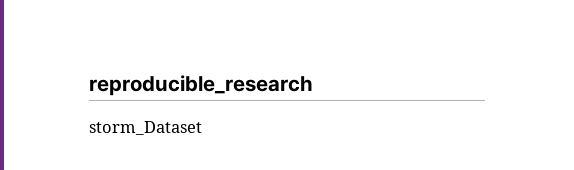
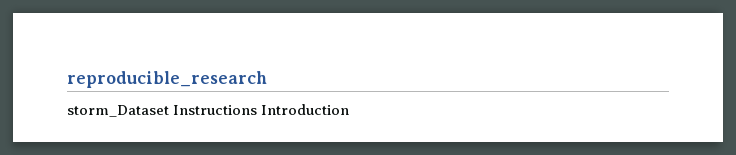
- storm_Dataset
+ storm_Dataset Instructions Introduction

